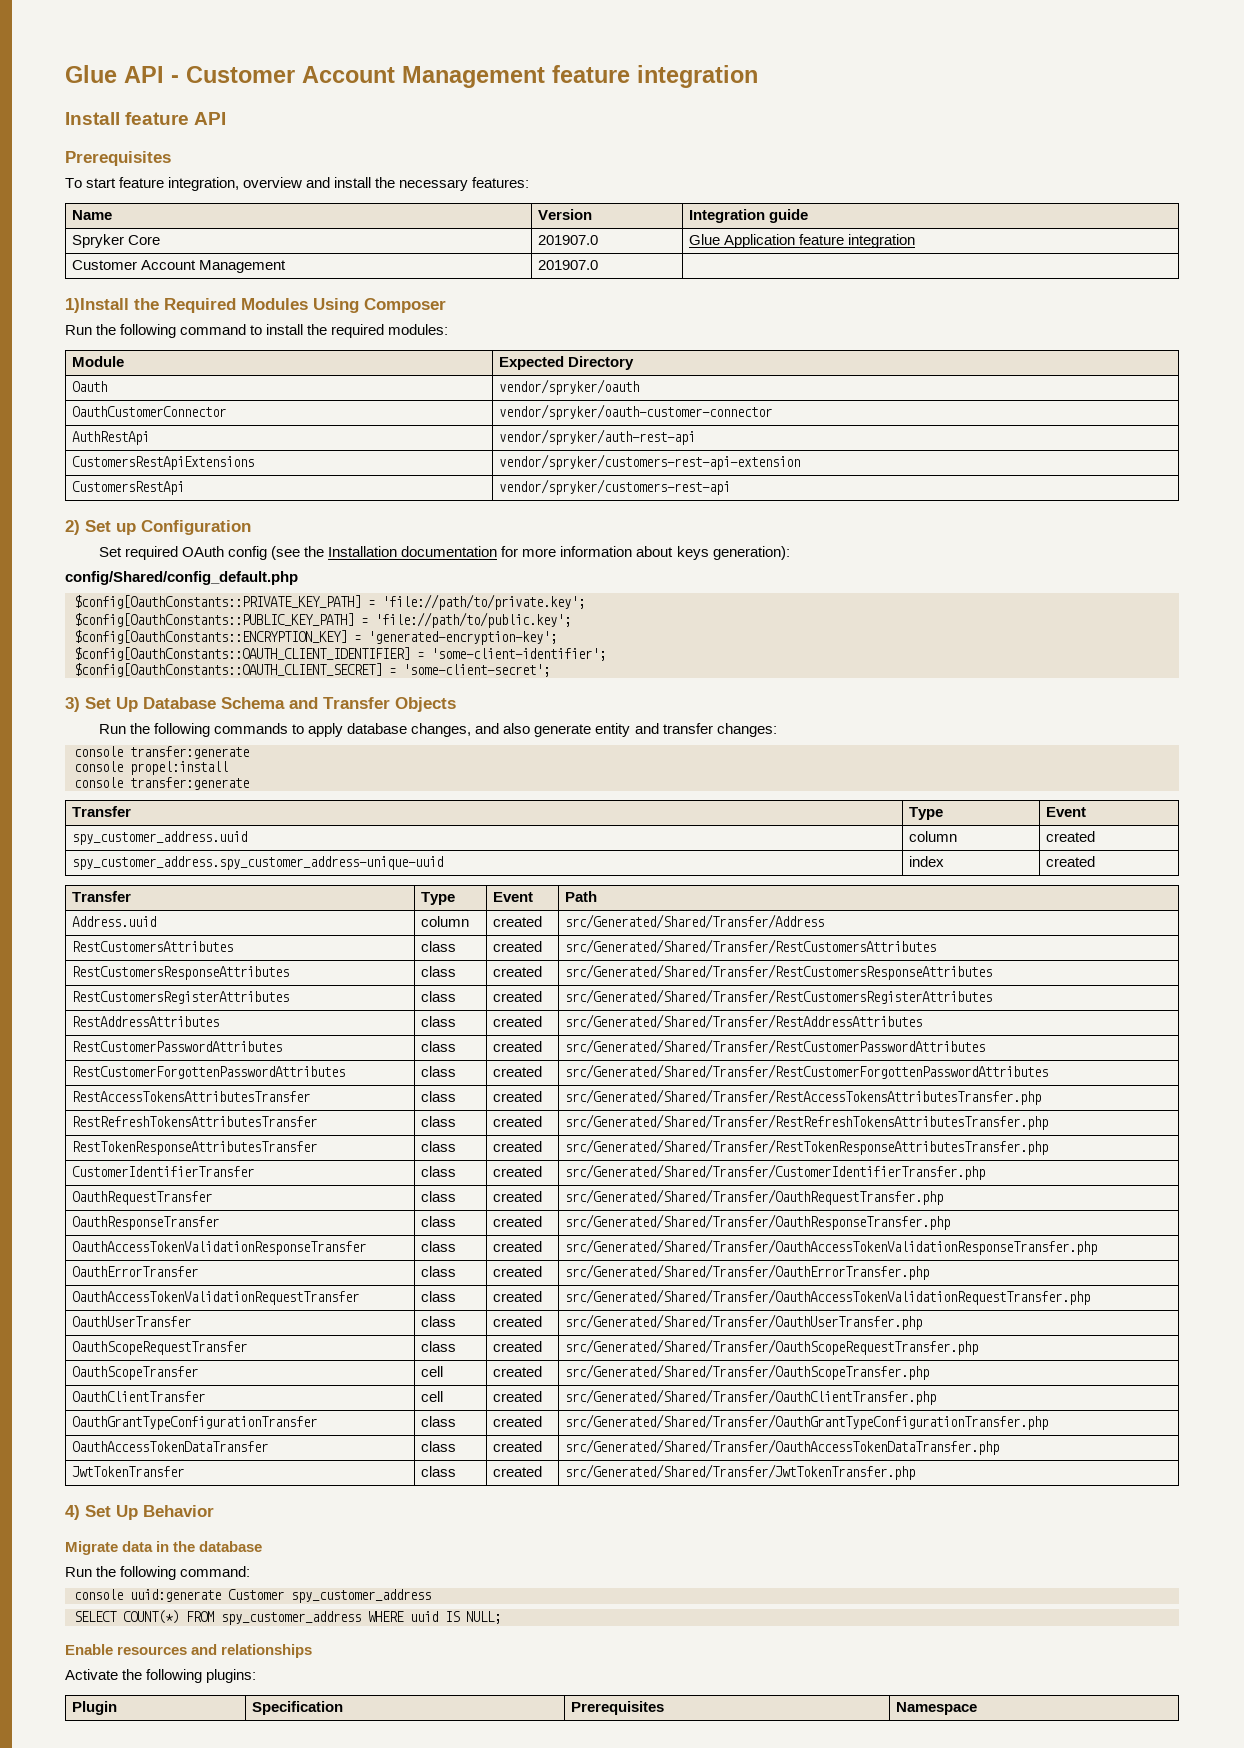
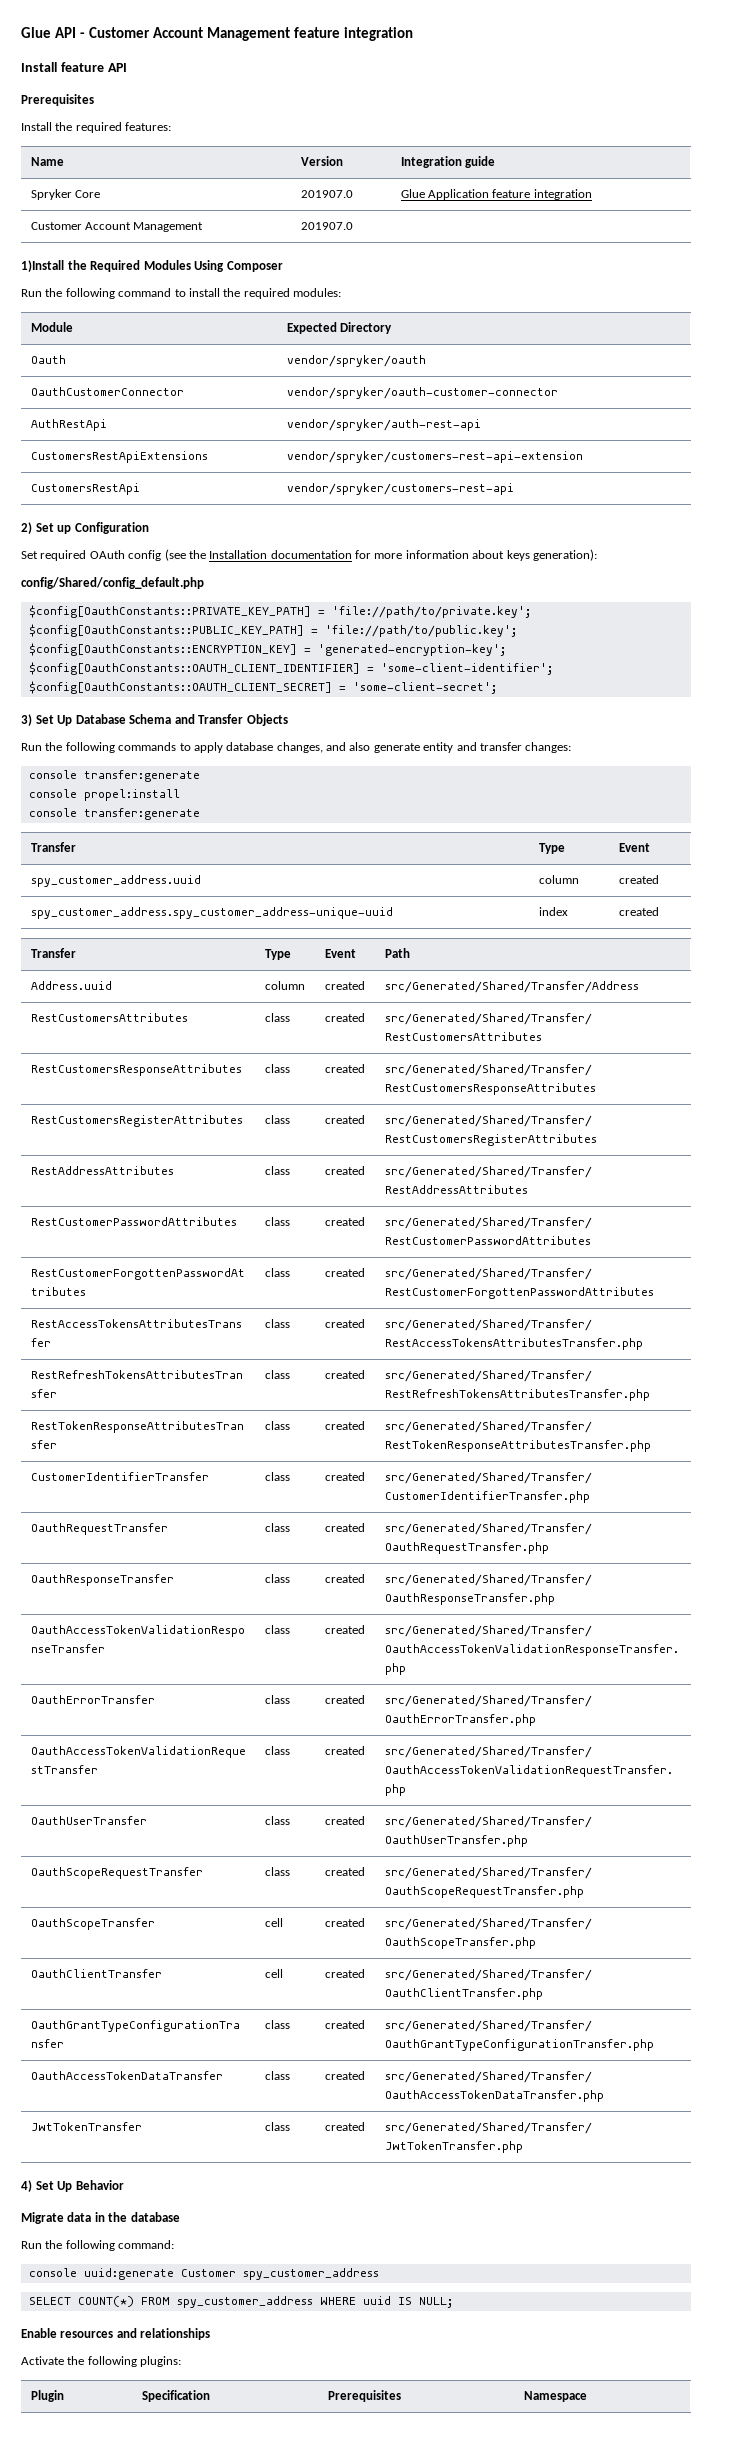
- To start feature integration, overview and install the necessary features:
+ Install the required features:

